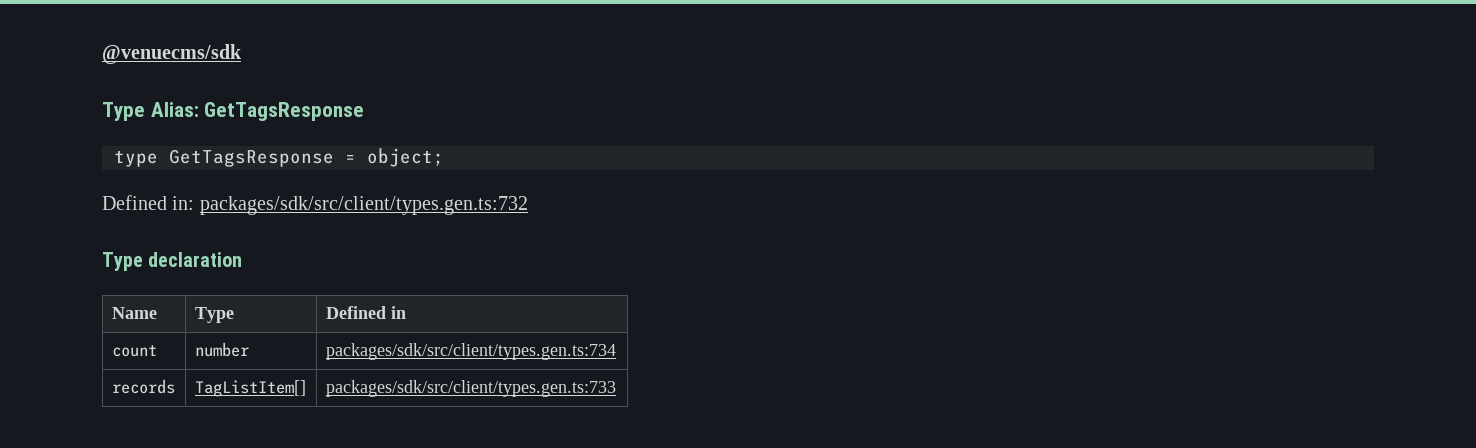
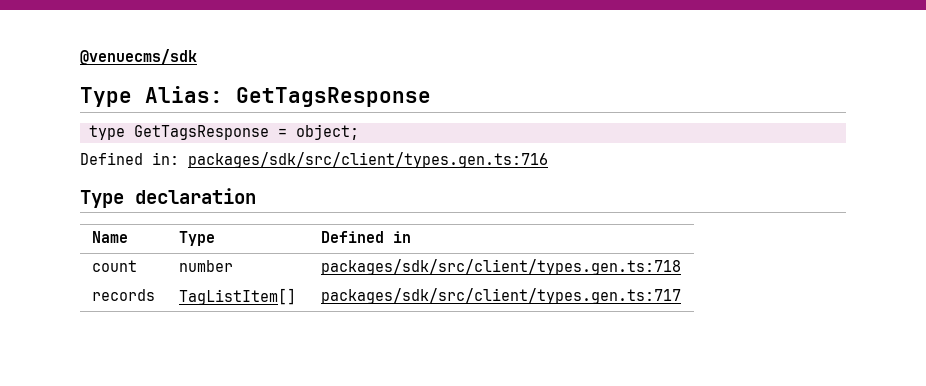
- Defined in: packages/sdk/src/client/types.gen.ts:732
+ Defined in: packages/sdk/src/client/types.gen.ts:716
- count | number | packages/sdk/src/client/types.gen.ts:734
+ count | number | packages/sdk/src/client/types.gen.ts:718
- records | TagListItem[] | packages/sdk/src/client/types.gen.ts:733
+ records | TagListItem[] | packages/sdk/src/client/types.gen.ts:717

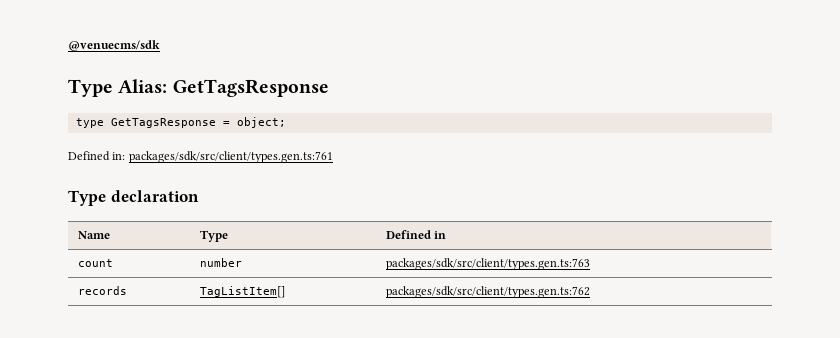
- Defined in: packages/sdk/src/client/types.gen.ts:716
+ Defined in: packages/sdk/src/client/types.gen.ts:761
- count | number | packages/sdk/src/client/types.gen.ts:718
+ count | number | packages/sdk/src/client/types.gen.ts:763
- records | TagListItem[] | packages/sdk/src/client/types.gen.ts:717
+ records | TagListItem[] | packages/sdk/src/client/types.gen.ts:762

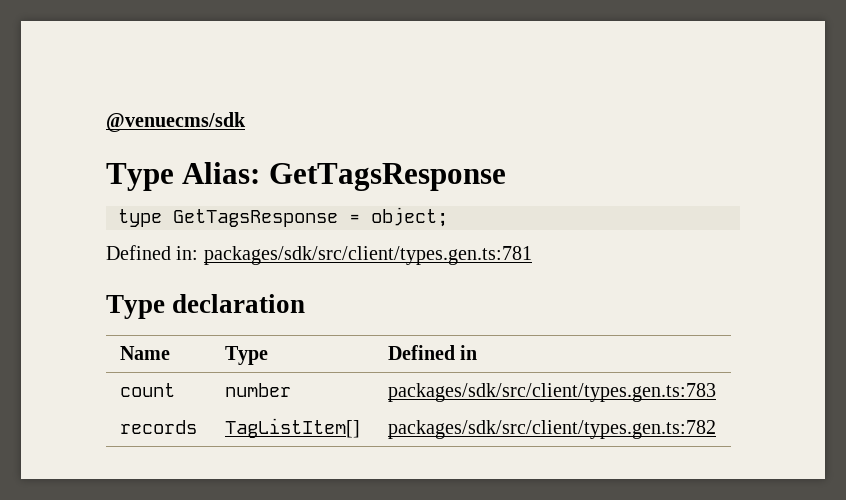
- Defined in: packages/sdk/src/client/types.gen.ts:761
+ Defined in: packages/sdk/src/client/types.gen.ts:781
- count | number | packages/sdk/src/client/types.gen.ts:763
+ count | number | packages/sdk/src/client/types.gen.ts:783
- records | TagListItem[] | packages/sdk/src/client/types.gen.ts:762
+ records | TagListItem[] | packages/sdk/src/client/types.gen.ts:782

